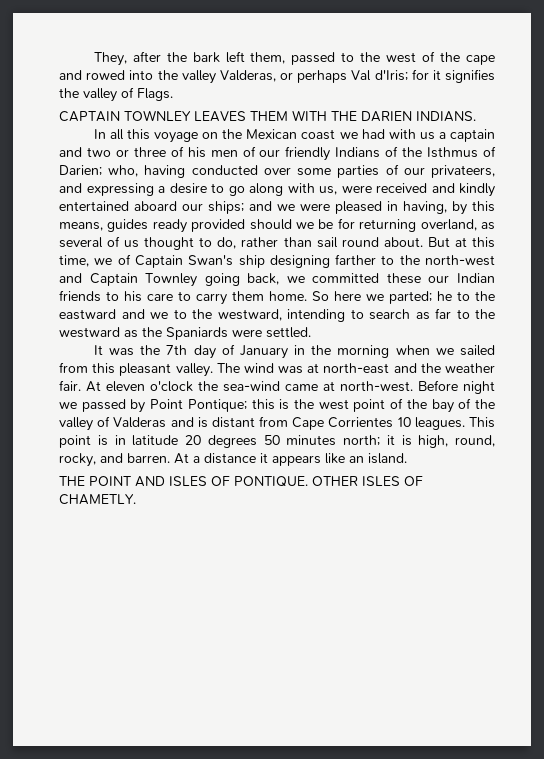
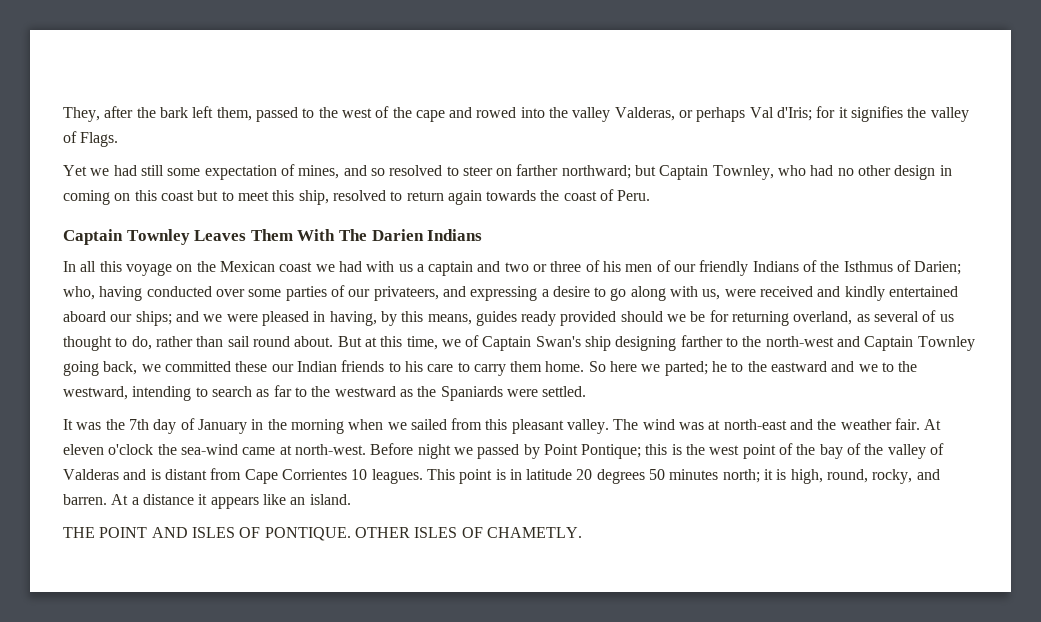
- CAPTAIN TOWNLEY LEAVES THEM WITH THE DARIEN INDIANS.
+ Yet we had still some expectation of mines, and so resolved to steer on farther northward; but Captain Townley, who had no other design in coming on this coast but to meet this ship, resolved to return again towards the coast of Peru.
+ Captain Townley Leaves Them With The Darien Indians

